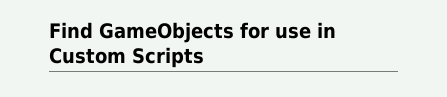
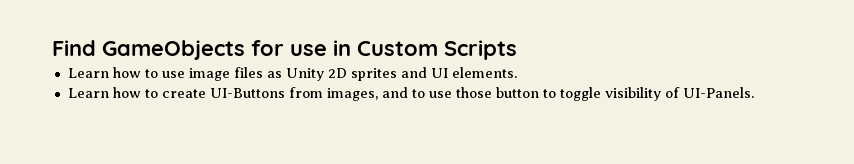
+ Learn how to use image files as Unity 2D sprites and UI elements.
+ Learn how to create UI-Buttons from images, and to use those button to toggle visibility of UI-Panels.

